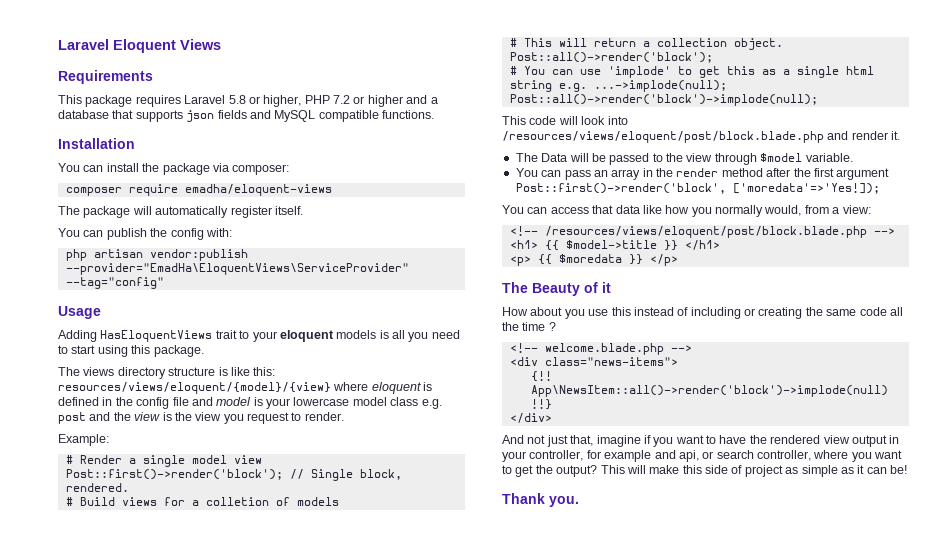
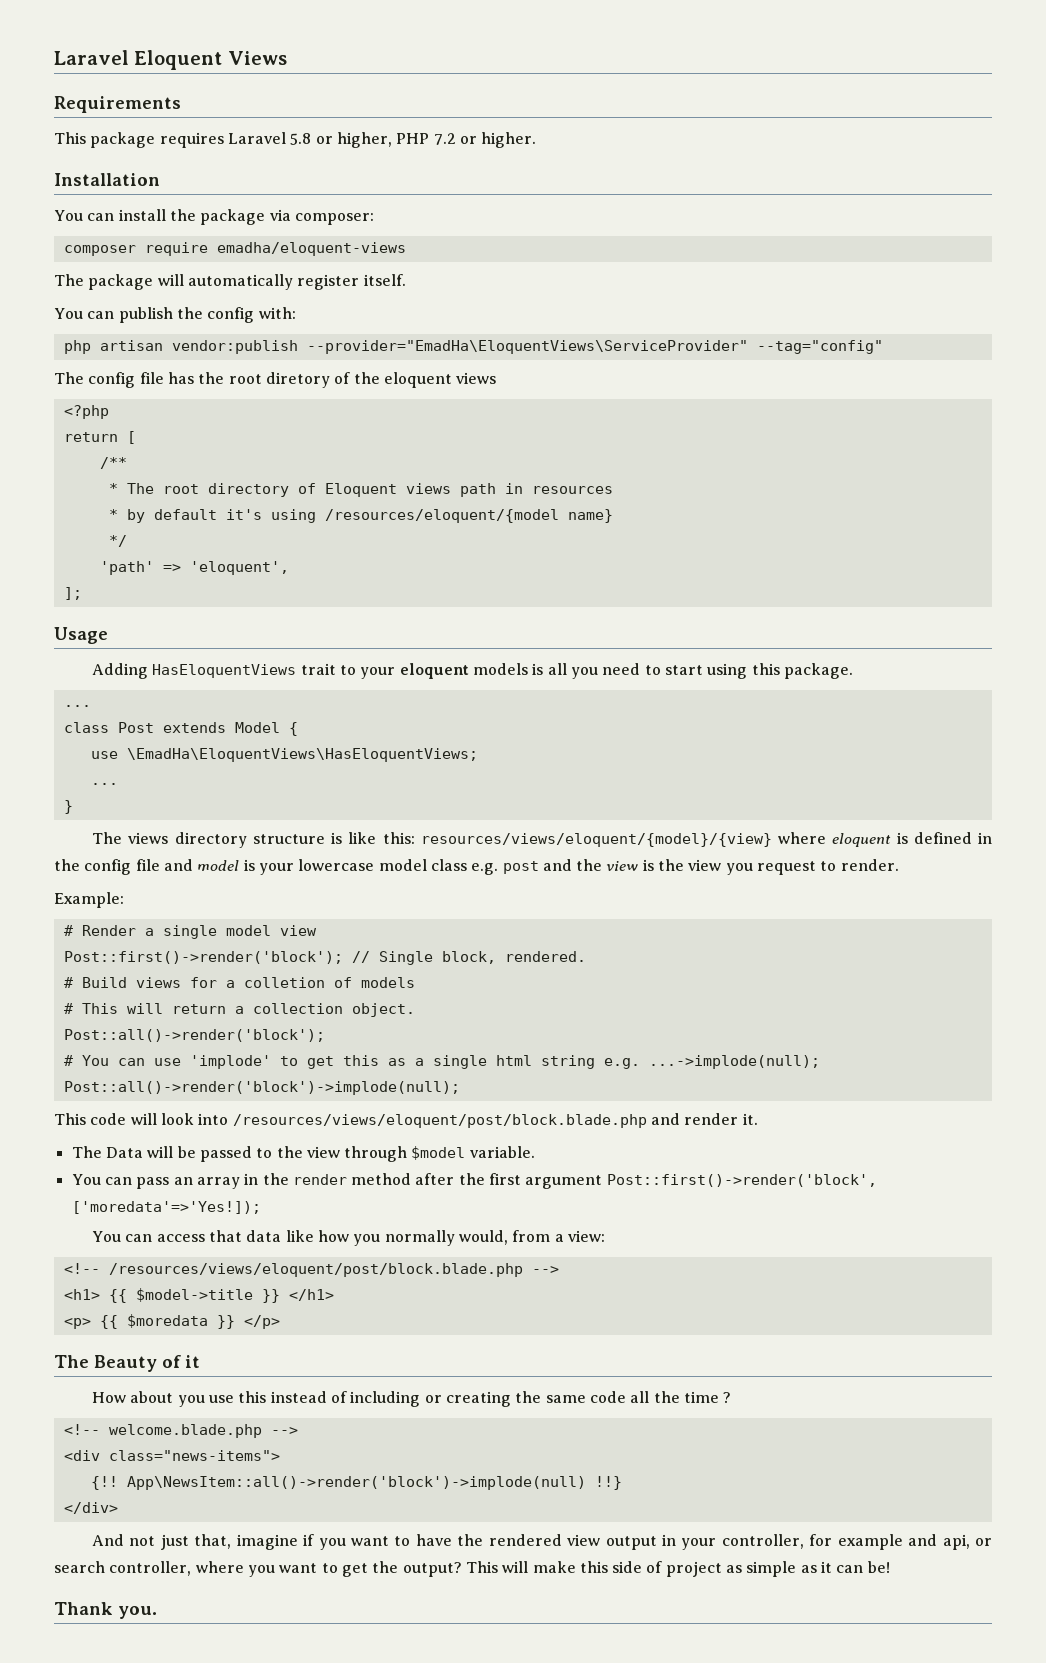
- This package requires Laravel 5.8 or higher, PHP 7.2 or higher and a database that supports json fields and MySQL compatible functions.
+ This package requires Laravel 5.8 or higher, PHP 7.2 or higher.
+ The config file has the root diretory of the eloquent views
+ <?php
+ return [
+ /**
+ * The root directory of Eloquent views path in resources
+ * by default it's using /resources/eloquent/{model name}
+ */
+ 'path' => 'eloquent',
+ ];
  Adding HasEloquentViews trait to your eloquent models is all you need to start using this package.
+ ...
+ class Post extends Model {
+ use \EmadHa\EloquentViews\HasEloquentViews;
+ ...
+ }

